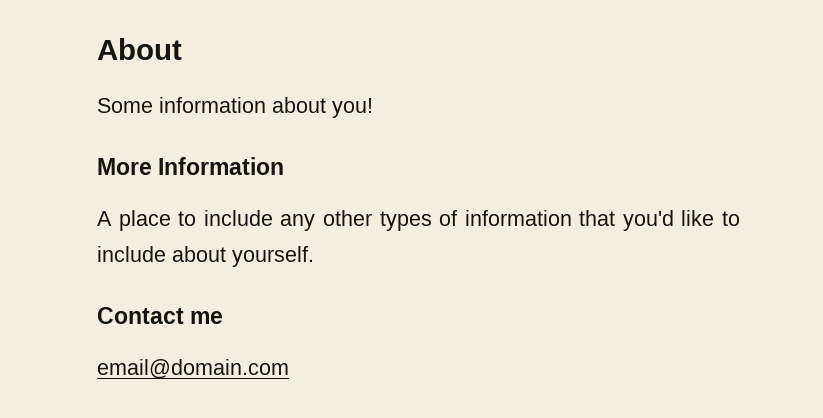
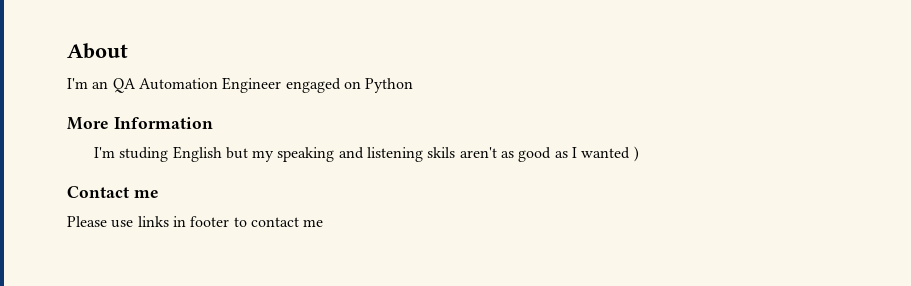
- Some information about you!
+ I'm an QA Automation Engineer engaged on Python
  More Information
- A place to include any other types of information that you'd like to include about yourself.
+ I'm studing English but my speaking and listening skils aren't as good as I wanted )
  Contact me
- email@domain.com
+ Please use links in footer to contact me

